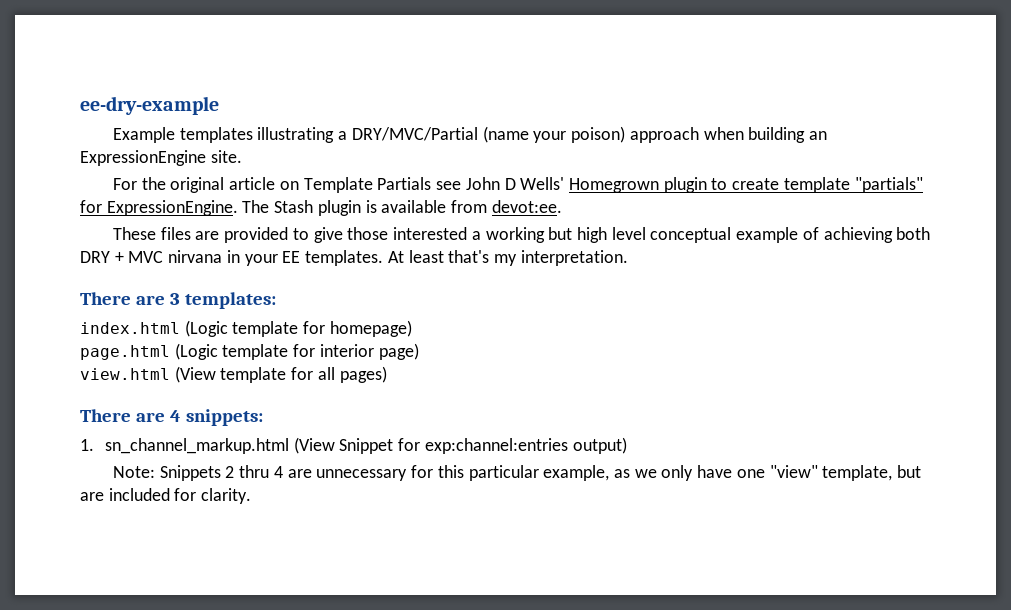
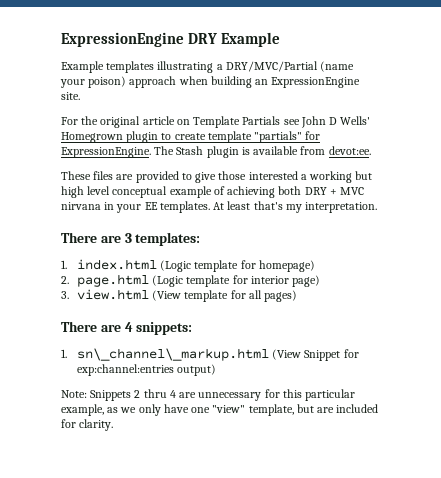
- ee-dry-example
+ ExpressionEngine DRY Example
- index.html (Logic template for homepage)
+ 1. index.html (Logic template for homepage)
- page.html (Logic template for interior page)
+ 2. page.html (Logic template for interior page)
- view.html (View template for all pages)
+ 3. view.html (View template for all pages)
- 1. sn_channel_markup.html (View Snippet for exp:channel:entries output)
+ 1. sn\_channel\_markup.html (View Snippet for exp:channel:entries output)

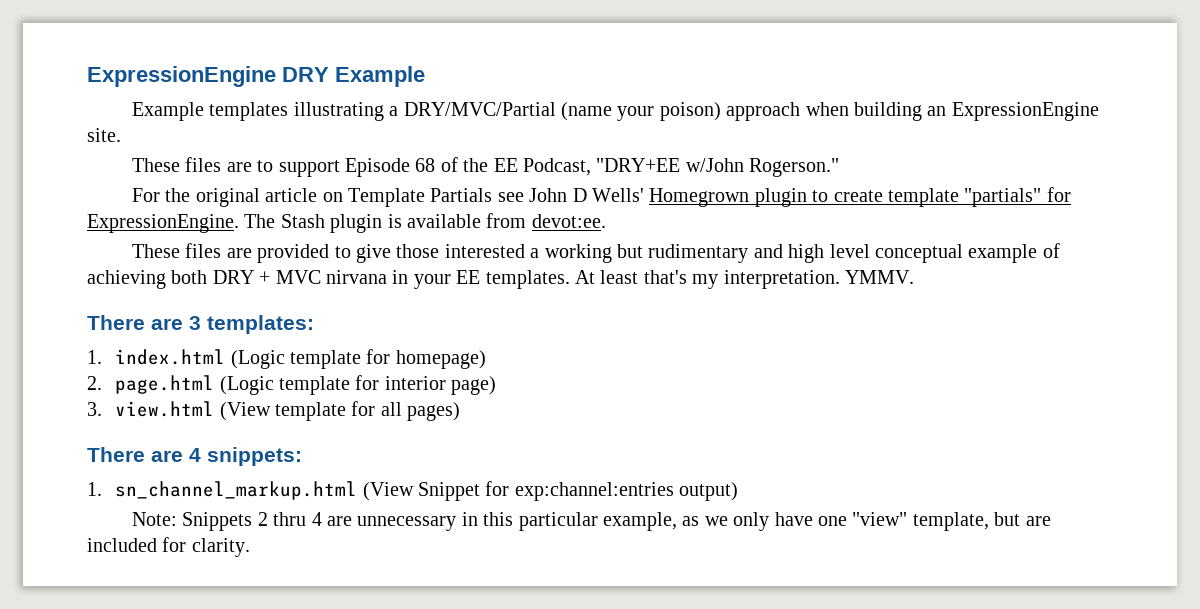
+ These files are to support Episode 68 of the EE Podcast, "DRY+EE w/John Rogerson."
- These files are provided to give those interested a working but high level conceptual example of achieving both DRY + MVC nirvana in your EE templates.
+ These files are provided to give those interested a working but rudimentary and high level conceptual example of achieving both DRY + MVC nirvana in your EE templates.
+ YMMV.
- 1. sn\_channel\_markup.html (View Snippet for exp:channel:entries output)
+ 1. sn_channel_markup.html (View Snippet for exp:channel:entries output)
- Note: Snippets 2 thru 4 are unnecessary for this particular example, as we only have one "view" template, but are included for clarity.
+ Note: Snippets 2 thru 4 are unnecessary in this particular example, as we only have one "view" template, but are included for clarity.

